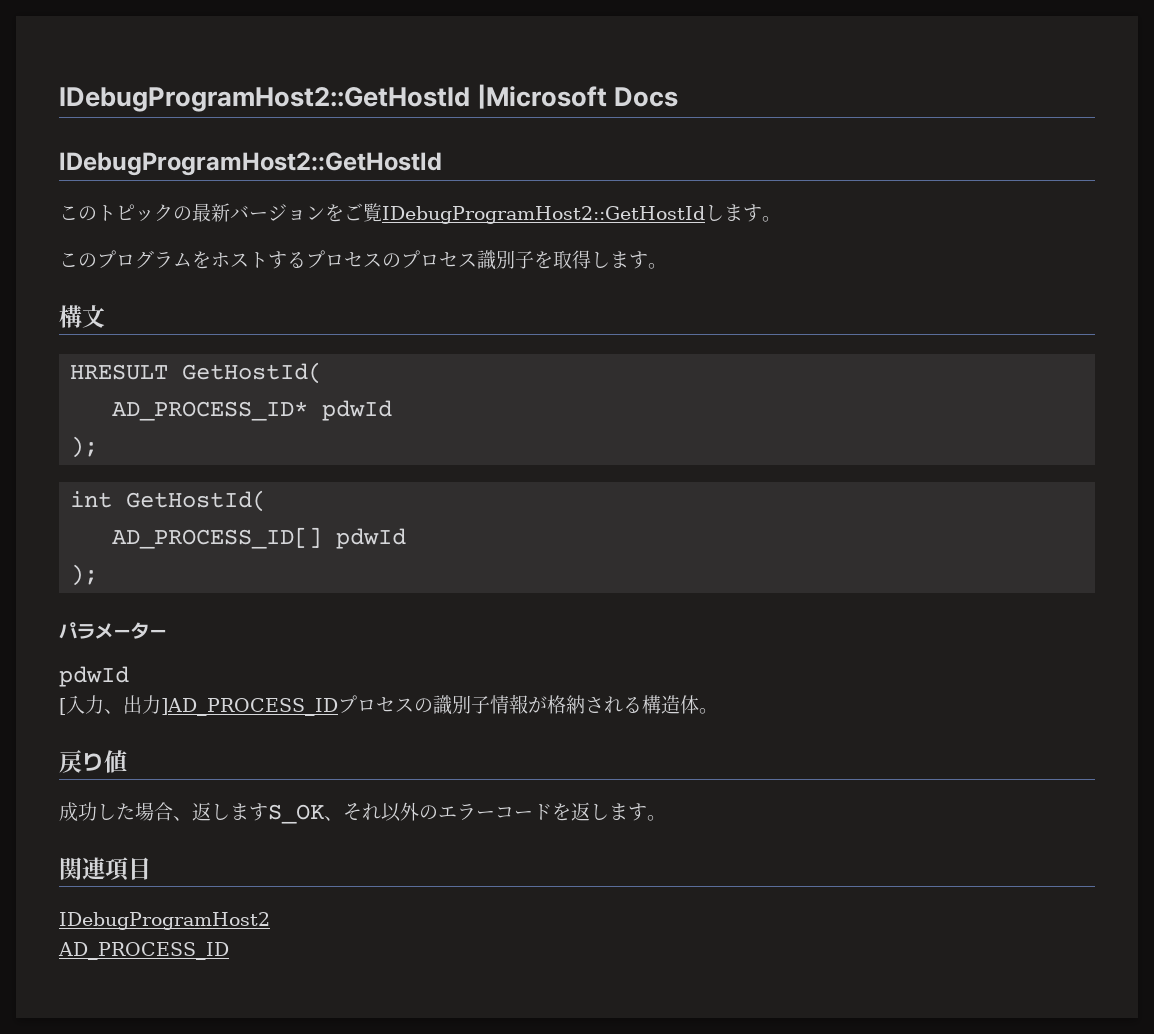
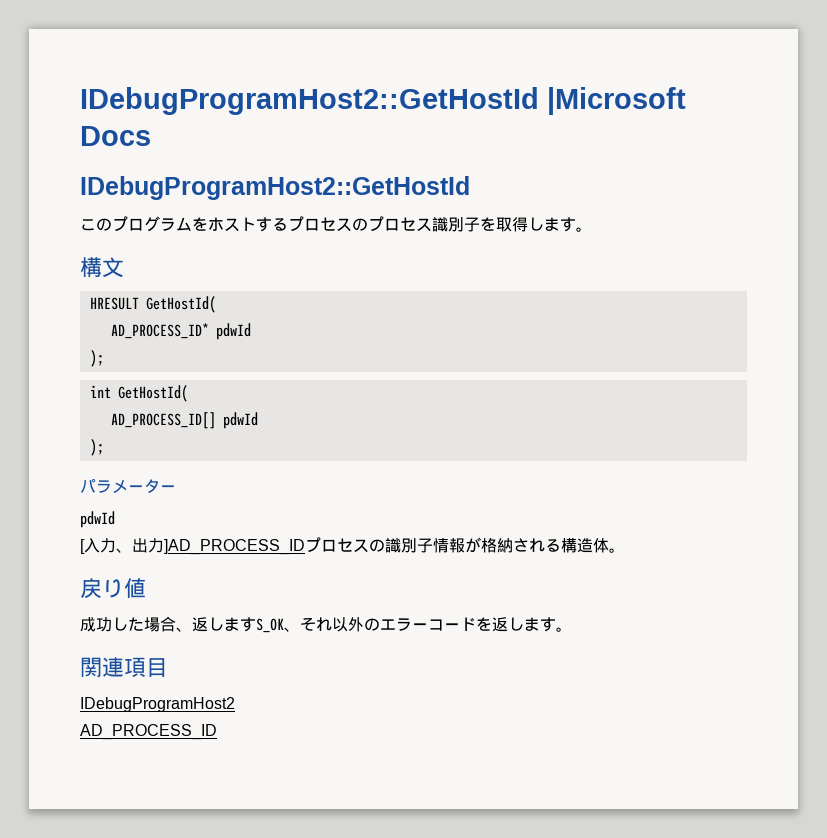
- このトピックの最新バージョンをご覧IDebugProgramHost2::GetHostIdします。

